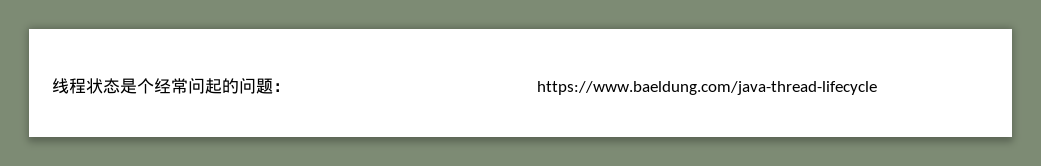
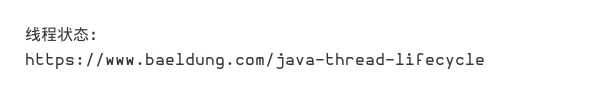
- 线程状态是个经常问起的问题：https://www.baeldung.com/java-thread-lifecycle
+ 线程状态：https://www.baeldung.com/java-thread-lifecycle

